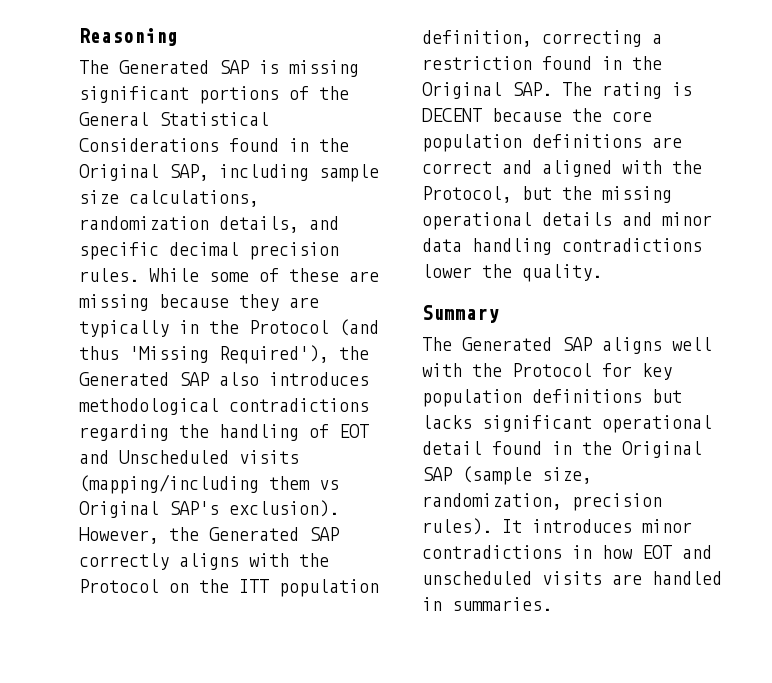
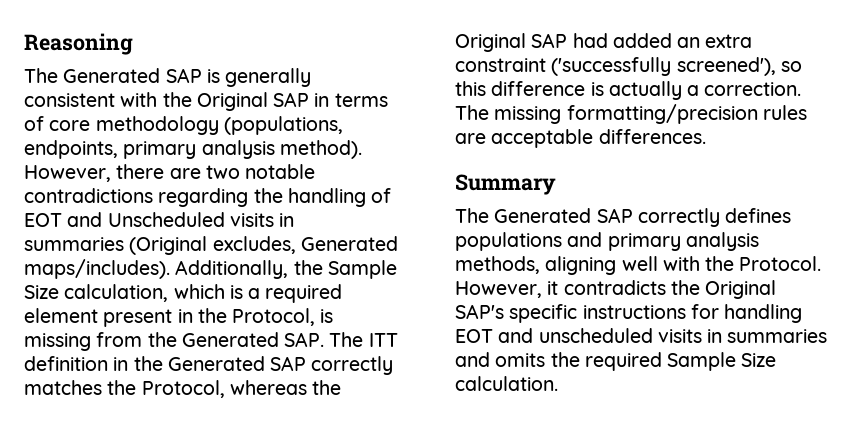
- The Generated SAP is missing significant portions of the General Statistical Considerations found in the Original SAP, including sample size calculations, randomization details, and specific decimal precision rules. While some of these are missing because they are typically in the Protocol (and thus 'Missing Required'), the Generated SAP also introduces methodological contradictions regarding the handling of EOT and Unscheduled visits (mapping/including them vs Original SAP's exclusion). However, the Generated SAP correctly aligns with the Protocol on the ITT population definition, correcting a restriction found in the Original SAP. The rating is DECENT because the core population definitions are correct and aligned with the Protocol, but the missing operational details and minor data handling contradictions lower the quality.
+ The Generated SAP is generally consistent with the Original SAP in terms of core methodology (populations, endpoints, primary analysis method). However, there are two notable contradictions regarding the handling of EOT and Unscheduled visits in summaries (Original excludes, Generated maps/includes). Additionally, the Sample Size calculation, which is a required element present in the Protocol, is missing from the Generated SAP. The ITT definition in the Generated SAP correctly matches the Protocol, whereas the Original SAP had added an extra constraint ('successfully screened'), so this difference is actually a correction. The missing formatting/precision rules are acceptable differences.
  Summary
- The Generated SAP aligns well with the Protocol for key population definitions but lacks significant operational detail found in the Original SAP (sample size, randomization, precision rules). It introduces minor contradictions in how EOT and unscheduled visits are handled in summaries.
+ The Generated SAP correctly defines populations and primary analysis methods, aligning well with the Protocol. However, it contradicts the Original SAP's specific instructions for handling EOT and unscheduled visits in summaries and omits the required Sample Size calculation.

